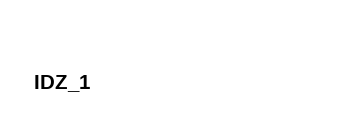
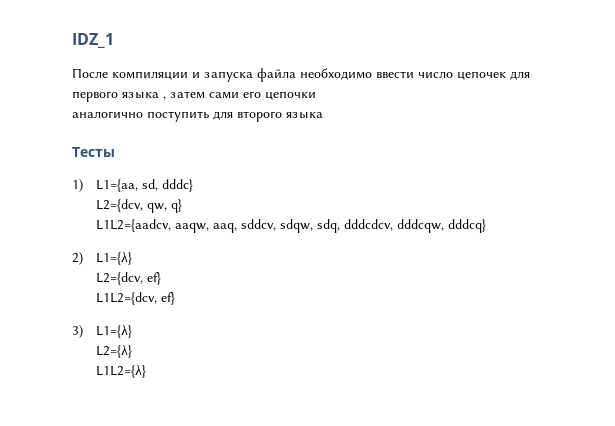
+ После компиляции и запуска файла необходимо ввести число цепочек для первого языка , затем сами его цепочки
+ аналогично поступить для второго языка
+ Тесты
+ 1) L1={aa, sd, dddc}
+ L2={dcv, qw, q}
+ L1L2={aadcv, aaqw, aaq, sddcv, sdqw, sdq, dddcdcv, dddcqw, dddcq}
+ 2) L1={λ}
+ L2={dcv, ef}
+ L1L2={dcv, ef}
+ 3) L1={λ}
+ L2={λ}
+ L1L2={λ}

